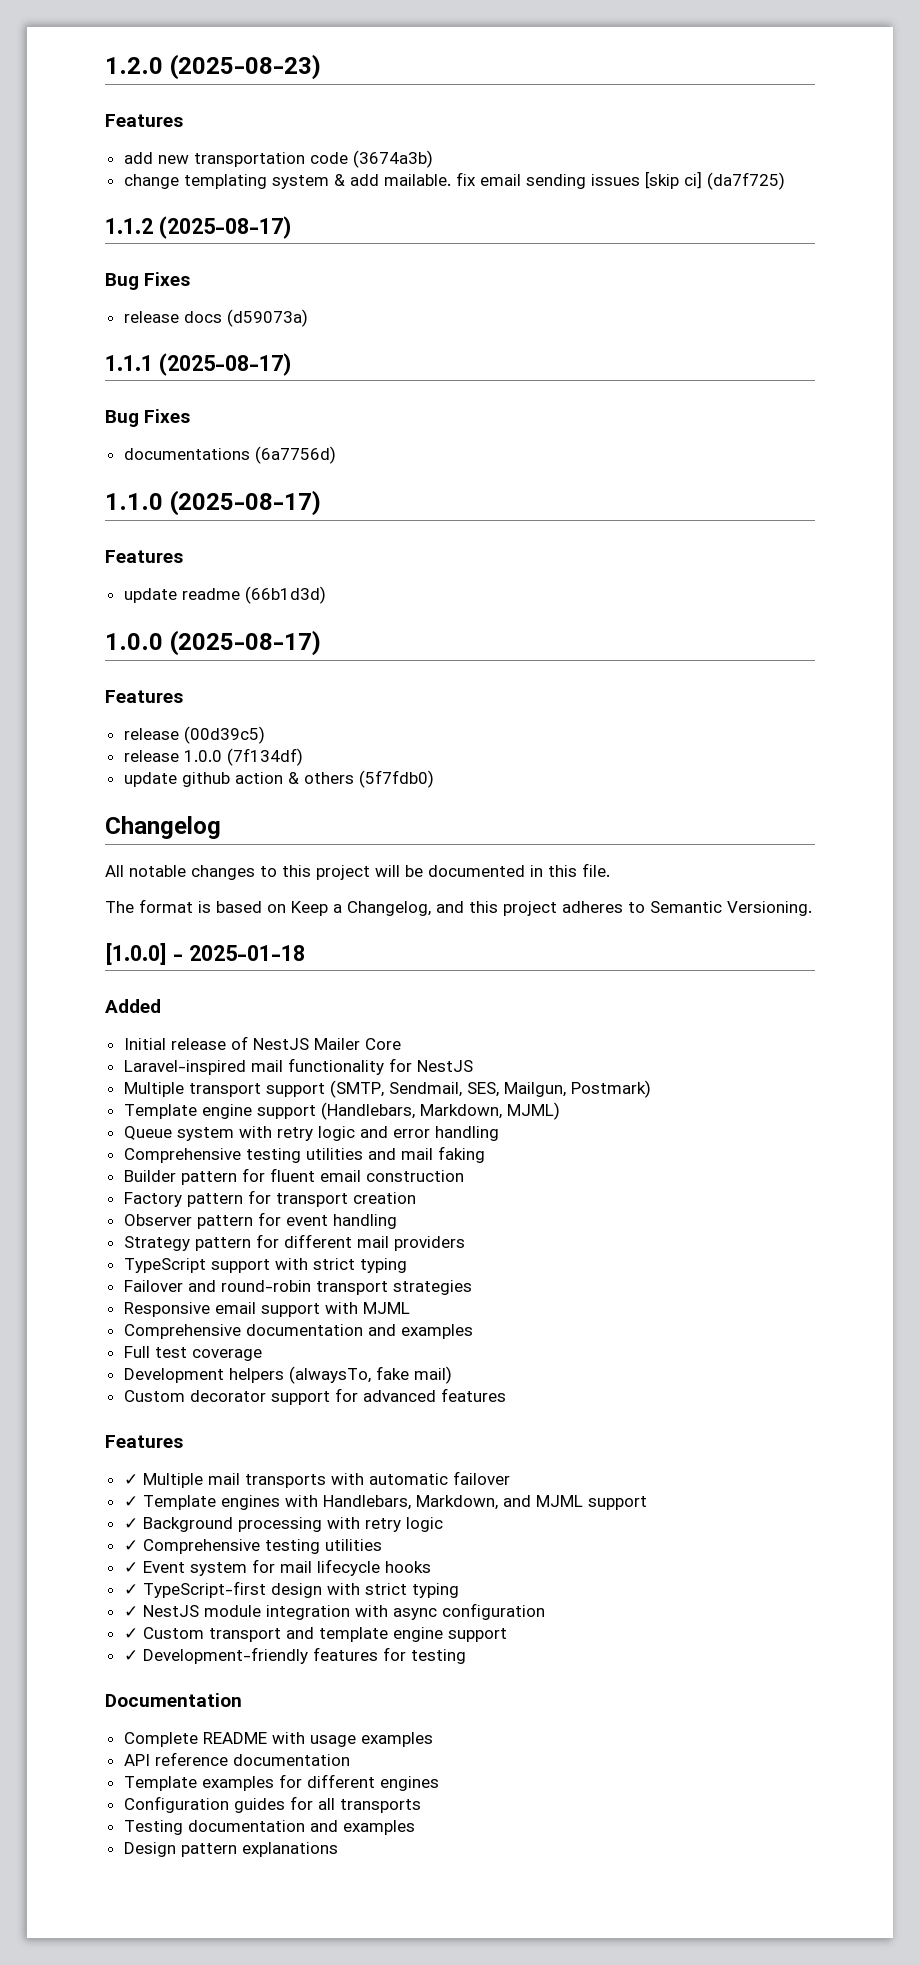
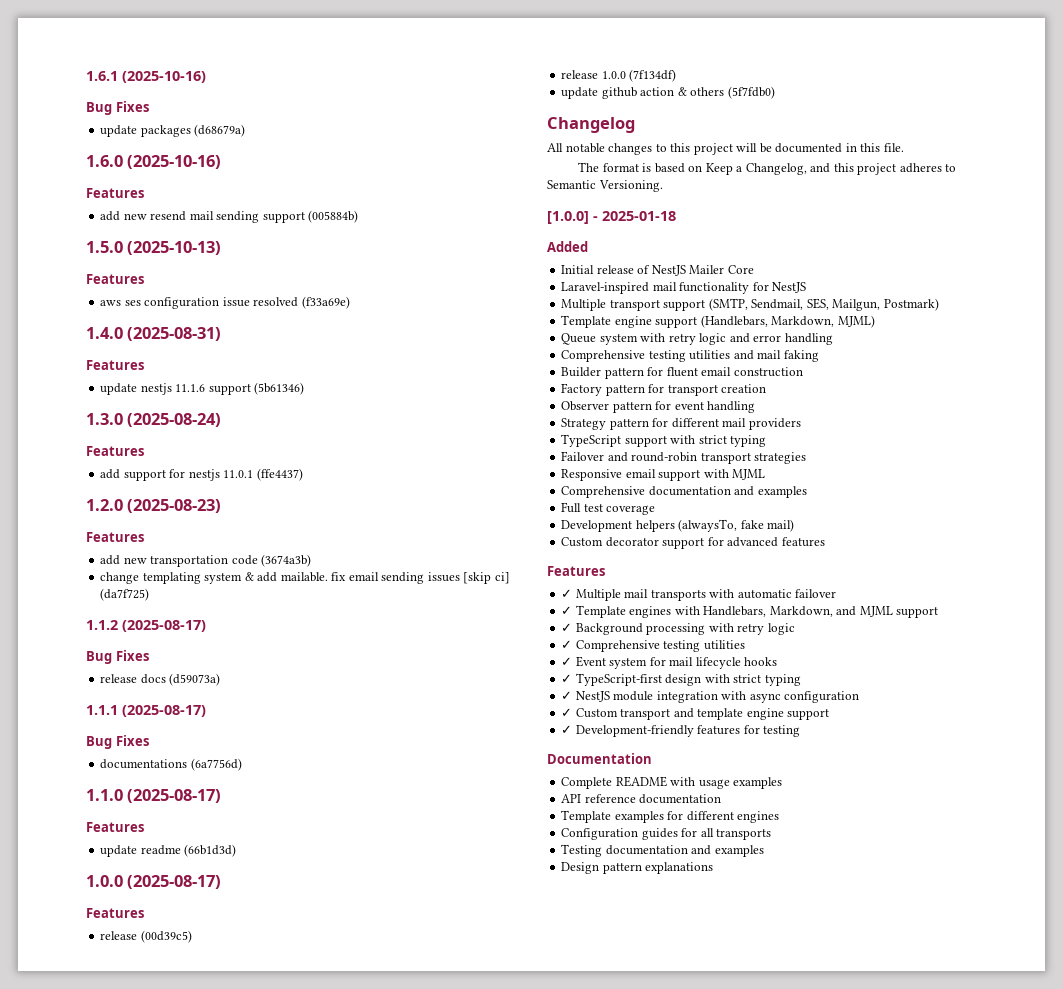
+ 1.6.1 (2025-10-16)
+ Bug Fixes
+ update packages (d68679a)
+ 1.6.0 (2025-10-16)
+ Features
+ add new resend mail sending support (005884b)
+ 1.5.0 (2025-10-13)
+ Features
+ aws ses configuration issue resolved (f33a69e)
+ 1.4.0 (2025-08-31)
+ Features
+ update nestjs 11.1.6 support (5b61346)
+ 1.3.0 (2025-08-24)
+ Features
+ add support for nestjs 11.0.1 (ffe4437)

